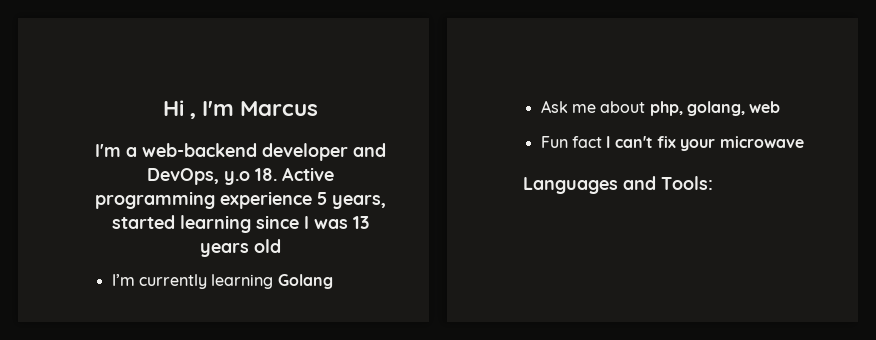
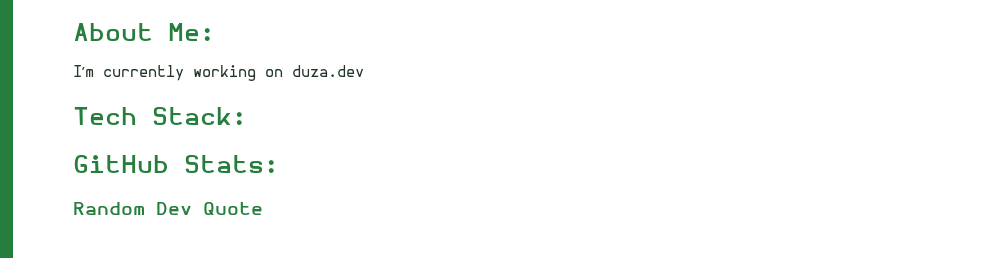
- Hi , I'm Marcus
- I'm a web-backend developer and DevOps, y.o 18. Active programming experience 5 years, started learning since I was 13 years old
- I’m currently learning Golang
- Ask me about php, golang, web
- Fun fact I can't fix your microwave
- Languages and Tools:
+ About Me:
+ I’m currently working on duza.dev
+ Tech Stack:
+ GitHub Stats:
+ Random Dev Quote

